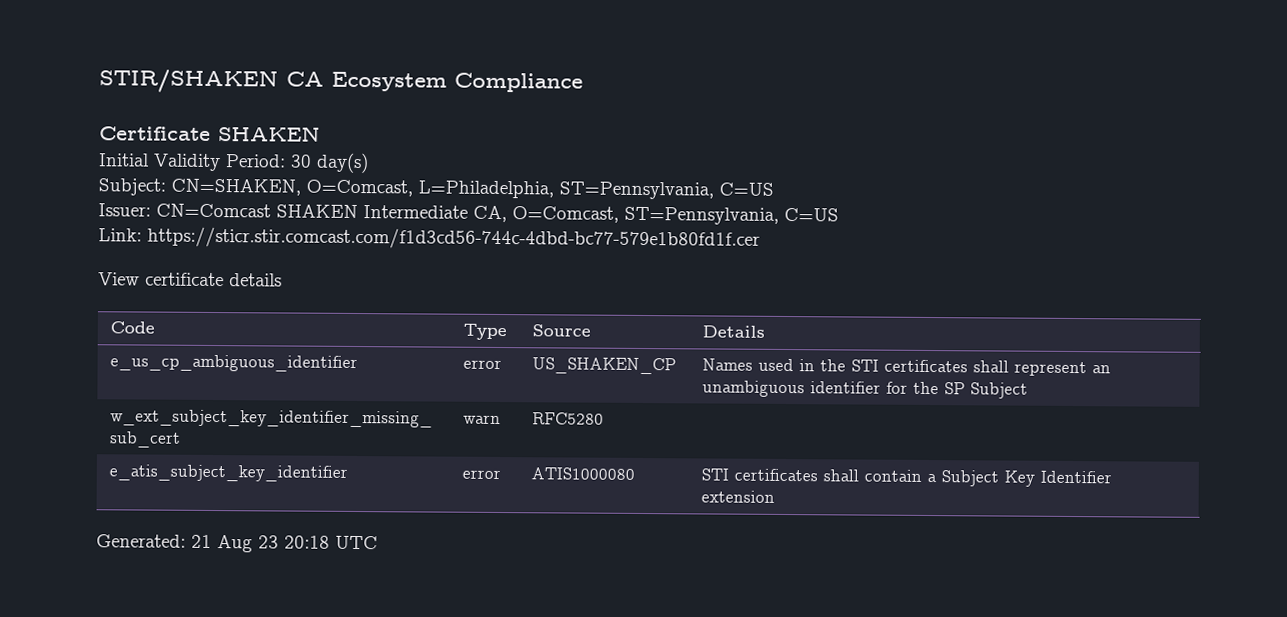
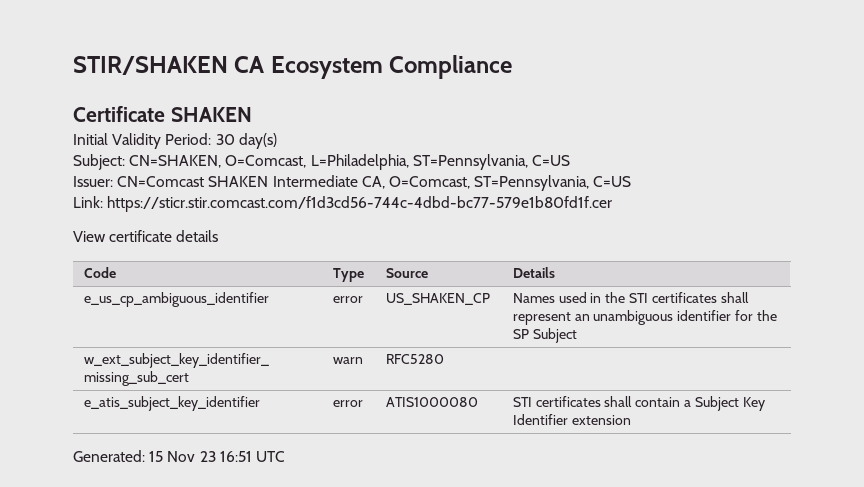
- Generated: 21 Aug 23 20:18 UTC
+ Generated: 15 Nov 23 16:51 UTC

